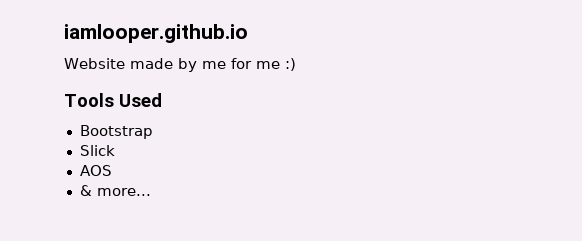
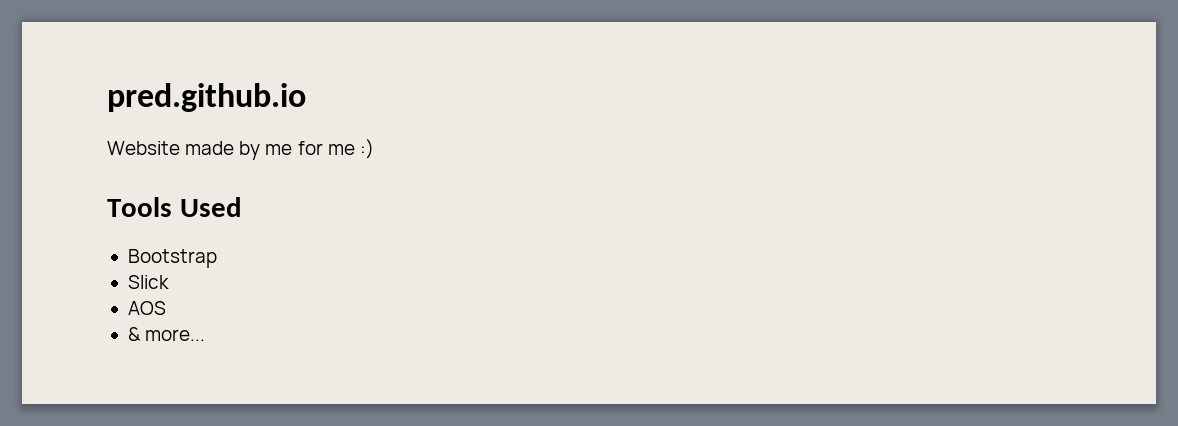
- iamlooper.github.io
+ pred.github.io

